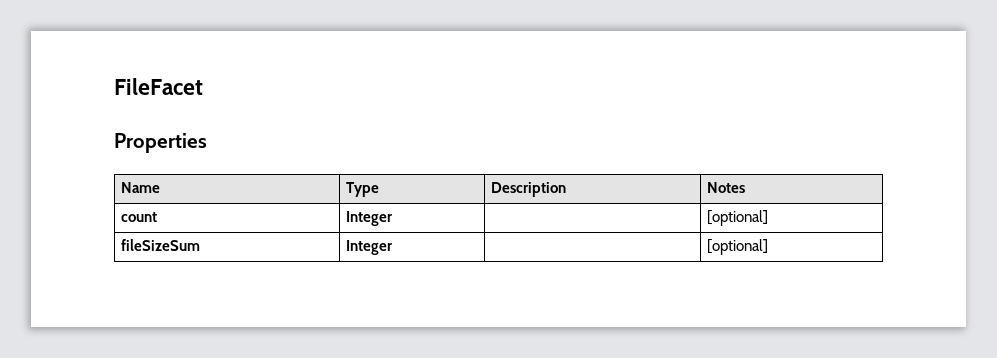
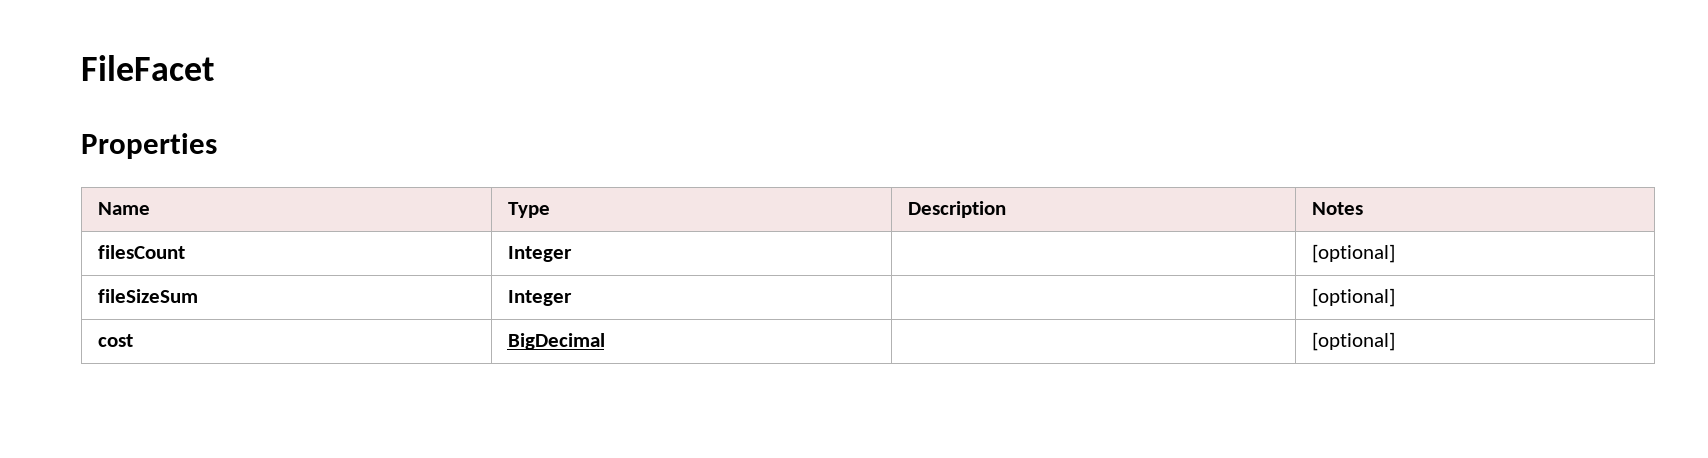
- count | Integer | | [optional]
+ filesCount | Integer | | [optional]
+ cost | BigDecimal | | [optional]

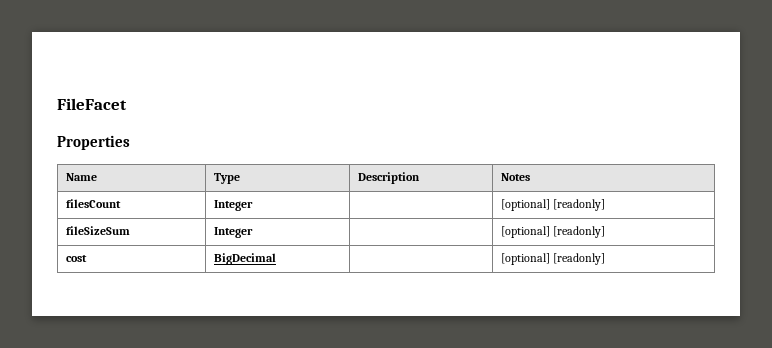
- filesCount | Integer | | [optional]
+ filesCount | Integer | | [optional] [readonly]
- fileSizeSum | Integer | | [optional]
+ fileSizeSum | Integer | | [optional] [readonly]
- cost | BigDecimal | | [optional]
+ cost | BigDecimal | | [optional] [readonly]

